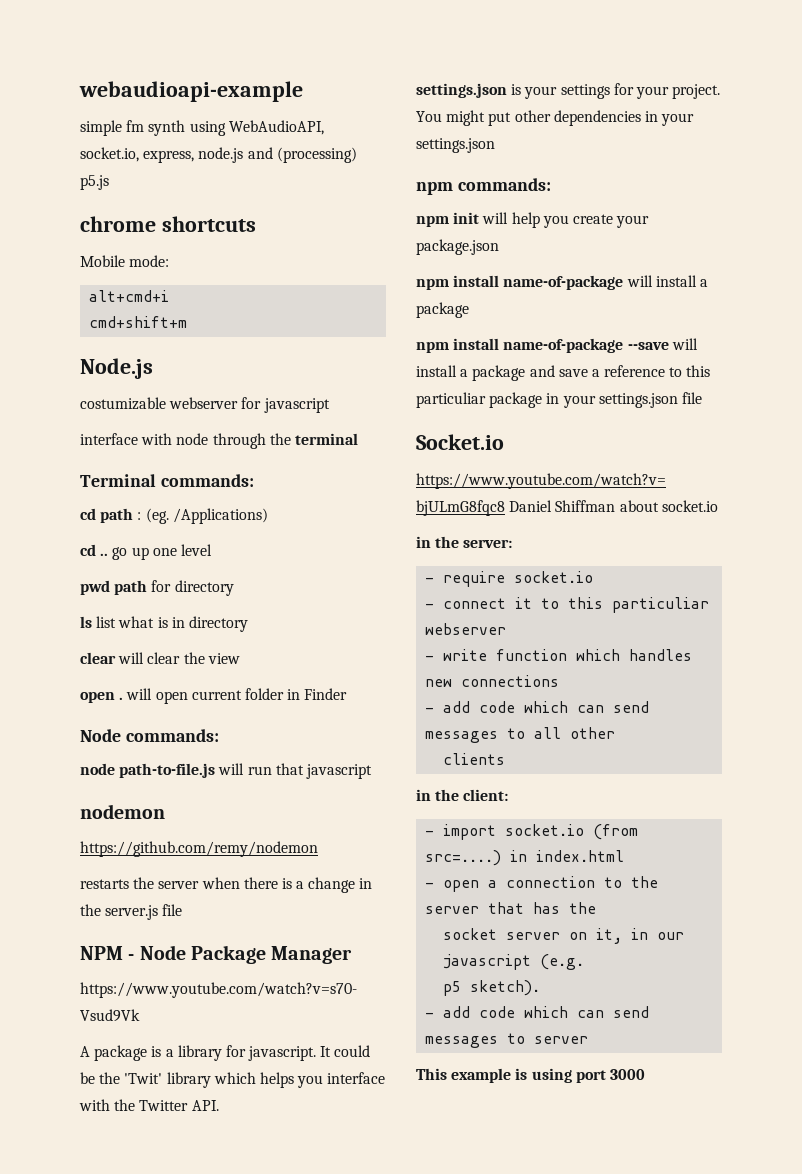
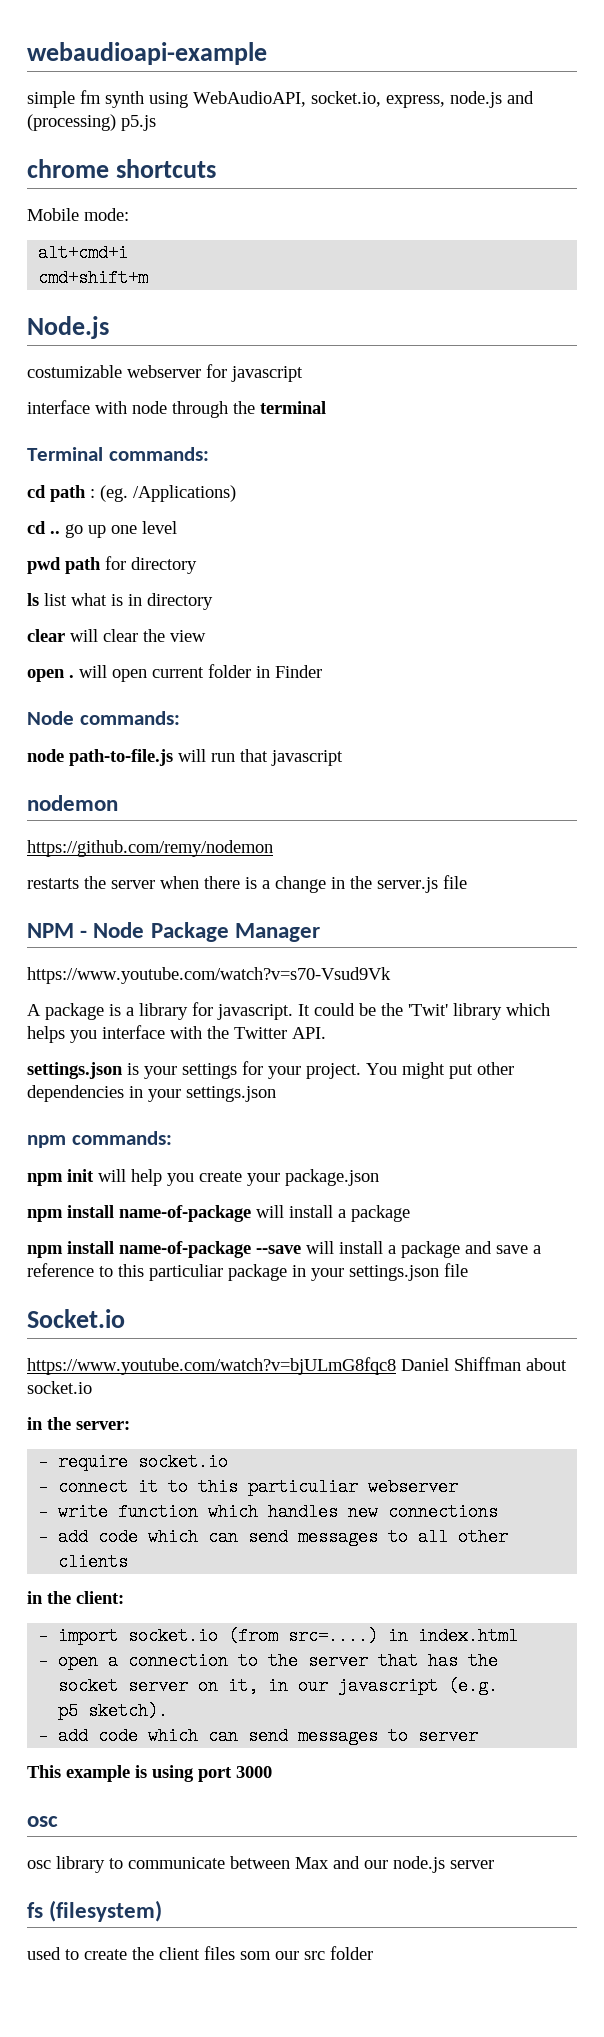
  This example is using port 3000
+ osc
+ osc library to communicate between Max and our node.js server
+ fs (filesystem)
+ used to create the client files som our src folder

